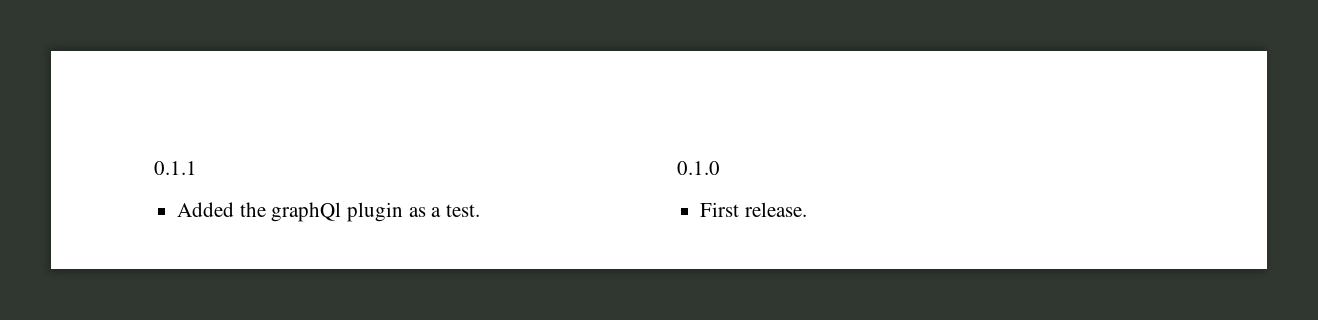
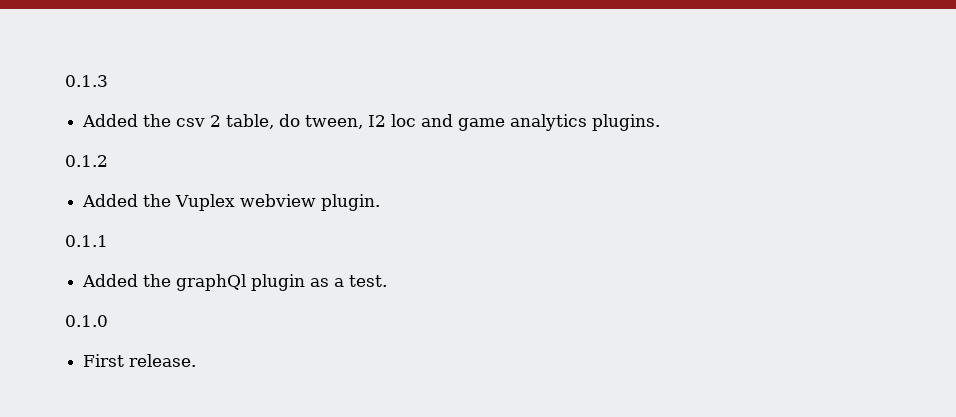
+ 0.1.3
+ Added the csv 2 table, do tween, I2 loc and game analytics plugins.
+ 0.1.2
+ Added the Vuplex webview plugin.

